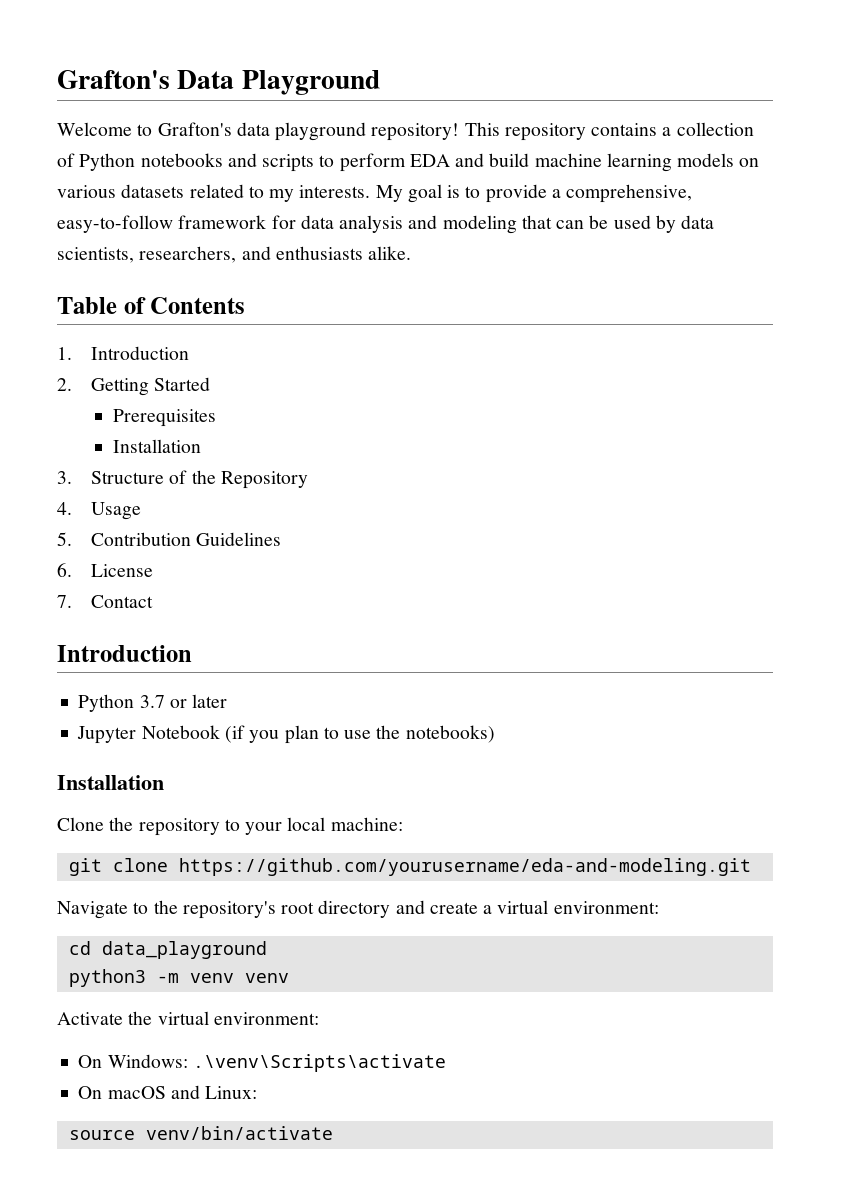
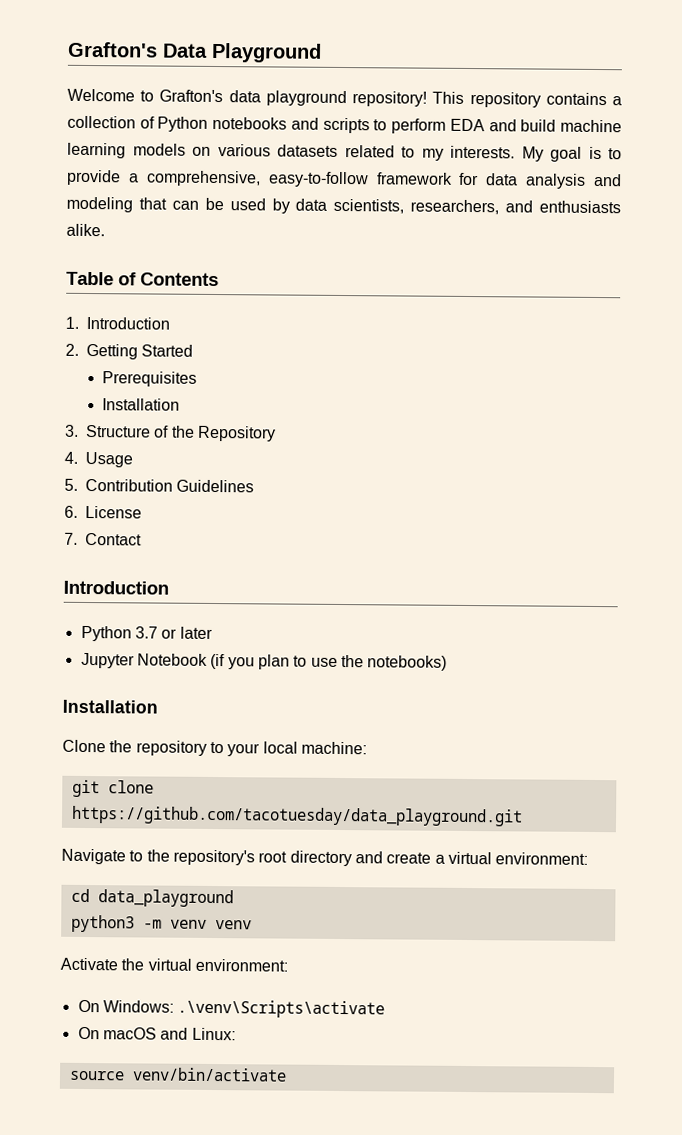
- git clone https://github.com/yourusername/eda-and-modeling.git
+ git clone https://github.com/tacotuesday/data_playground.git

